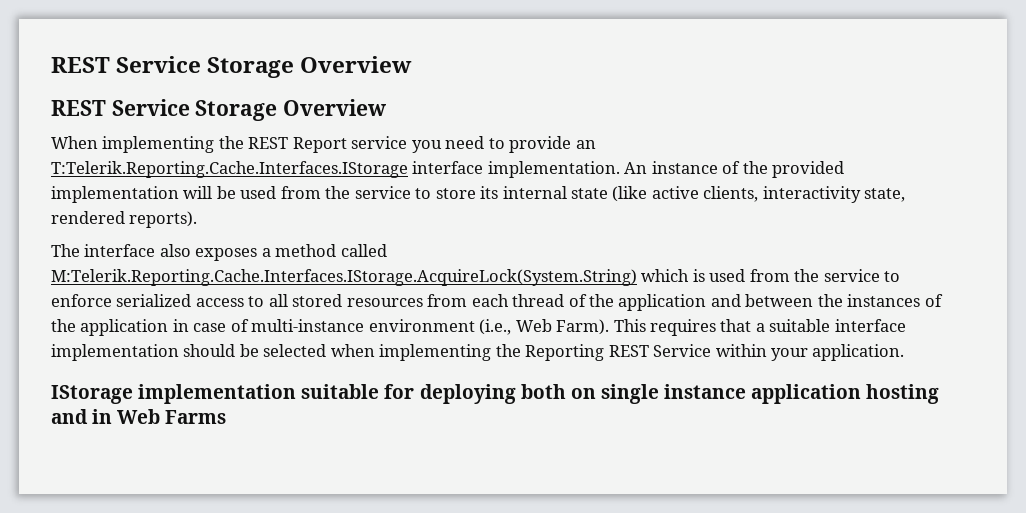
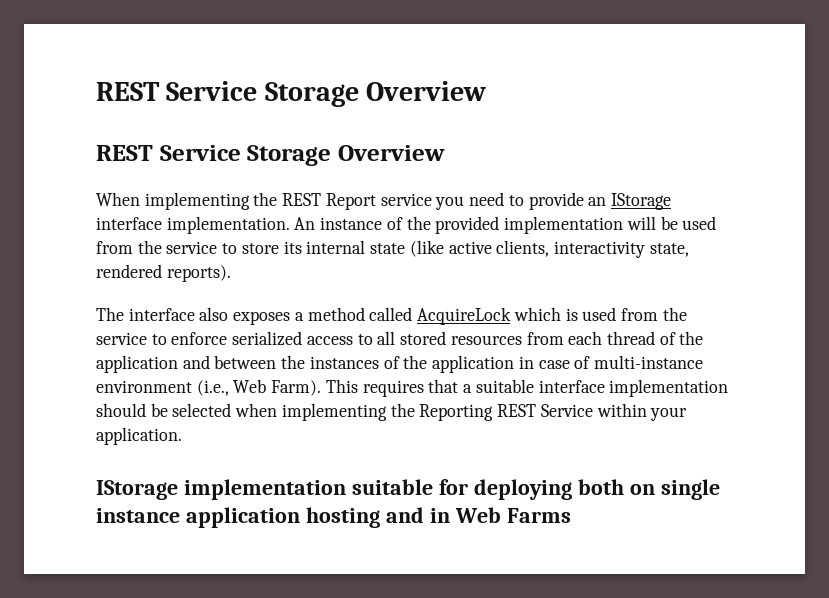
- When implementing the REST Report service you need to provide an T:Telerik.Reporting.Cache.Interfaces.IStorage interface implementation.
+ When implementing the REST Report service you need to provide an IStorage interface implementation.
- The interface also exposes a method called M:Telerik.Reporting.Cache.Interfaces.IStorage.AcquireLock(System.String) which is used from the service to enforce serialized access to all stored resources from each thread of the application and between the instances of the application in case of multi-instance environment (i.e., Web Farm).
+ The interface also exposes a method called AcquireLock which is used from the service to enforce serialized access to all stored resources from each thread of the application and between the instances of the application in case of multi-instance environment (i.e., Web Farm).

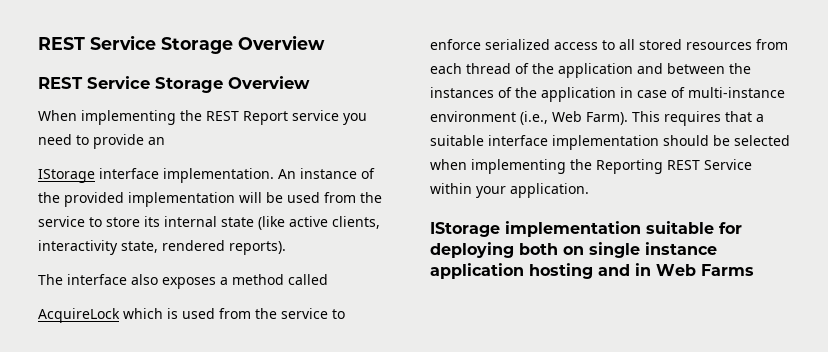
- When implementing the REST Report service you need to provide an IStorage interface implementation.
+ When implementing the REST Report service you need to provide an
+ IStorage interface implementation.
- The interface also exposes a method called AcquireLock which is used from the service to enforce serialized access to all stored resources from each thread of the application and between the instances of the application in case of multi-instance environment (i.e., Web Farm).
+ The interface also exposes a method called
+ AcquireLock which is used from the service to enforce serialized access to all stored resources from each thread of the application and between the instances of the application in case of multi-instance environment (i.e., Web Farm).

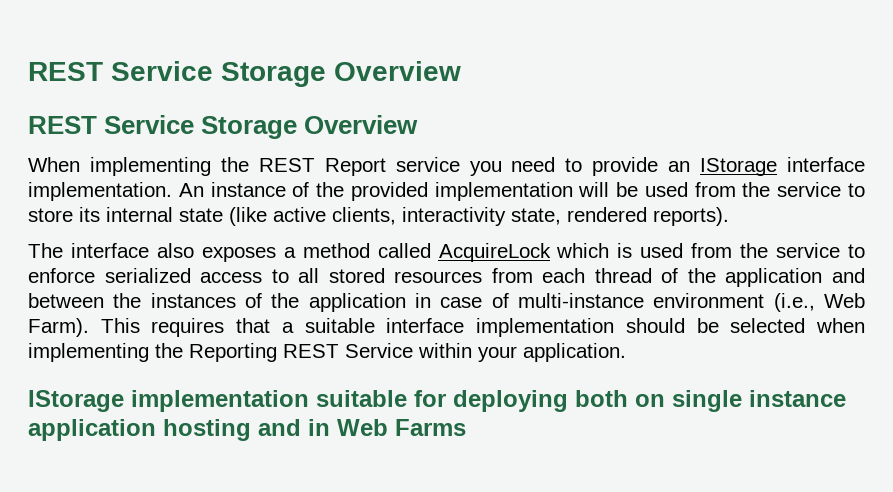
- When implementing the REST Report service you need to provide an
- IStorage interface implementation.
+ When implementing the REST Report service you need to provide an IStorage interface implementation.
- The interface also exposes a method called
- AcquireLock which is used from the service to enforce serialized access to all stored resources from each thread of the application and between the instances of the application in case of multi-instance environment (i.e., Web Farm).
+ The interface also exposes a method called AcquireLock which is used from the service to enforce serialized access to all stored resources from each thread of the application and between the instances of the application in case of multi-instance environment (i.e., Web Farm).

